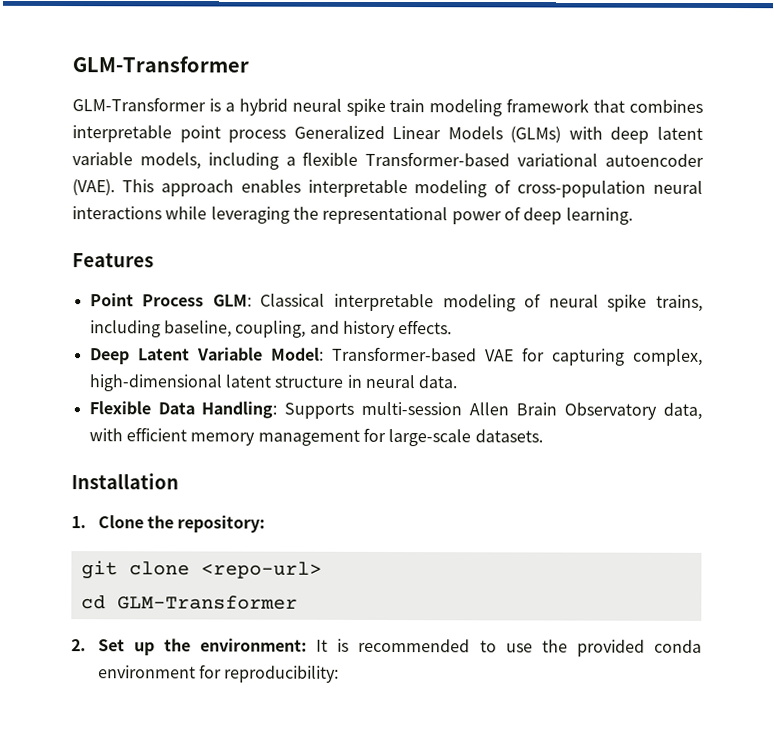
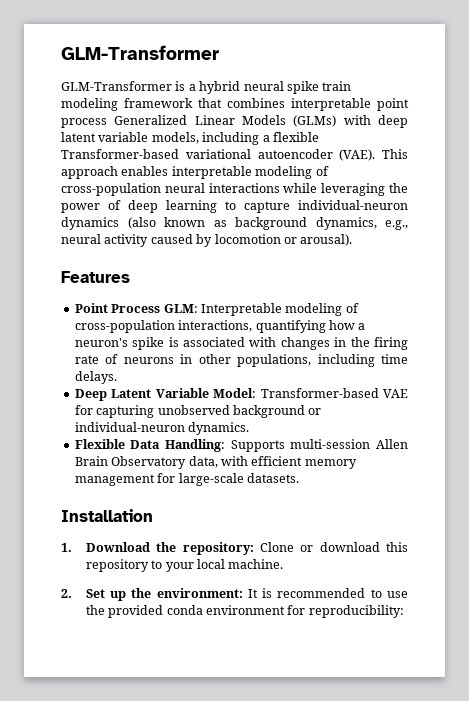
- This approach enables interpretable modeling of cross-population neural interactions while leveraging the representational power of deep learning.
+ This approach enables interpretable modeling of cross-population neural interactions while leveraging the power of deep learning to capture individual-neuron dynamics (also known as background dynamics, e.g., neural activity caused by locomotion or arousal).
  Features
- Point Process GLM: Classical interpretable modeling of neural spike trains, including baseline, coupling, and history effects.
+ Point Process GLM: Interpretable modeling of cross-population interactions, quantifying how a neuron's spike is associated with changes in the firing rate of neurons in other populations, including time delays.
- Deep Latent Variable Model: Transformer-based VAE for capturing complex, high-dimensional latent structure in neural data.
+ Deep Latent Variable Model: Transformer-based VAE for capturing unobserved background or individual-neuron dynamics.
- 1. Clone the repository:
- git clone <repo-url>
- cd GLM-Transformer
+ 1. Download the repository: Clone or download this repository to your local machine.

